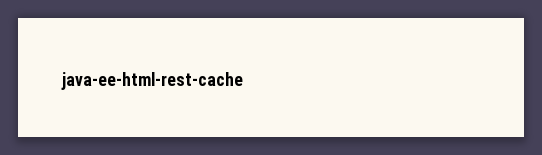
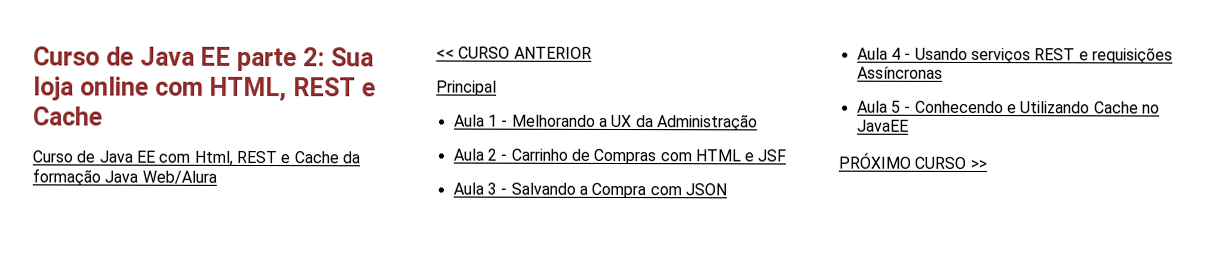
- java-ee-html-rest-cache
+ Curso de Java EE parte 2: Sua loja online com HTML, REST e Cache
+ Curso de Java EE com Html, REST e Cache da formação Java Web/Alura
+ << CURSO ANTERIOR
+ Principal
+ Aula 1 - Melhorando a UX da Administração
+ Aula 2 - Carrinho de Compras com HTML e JSF
+ Aula 3 - Salvando a Compra com JSON
+ Aula 4 - Usando serviços REST e requisições Assíncronas
+ Aula 5 - Conhecendo e Utilizando Cache no JavaEE
+ PRÓXIMO CURSO >>

